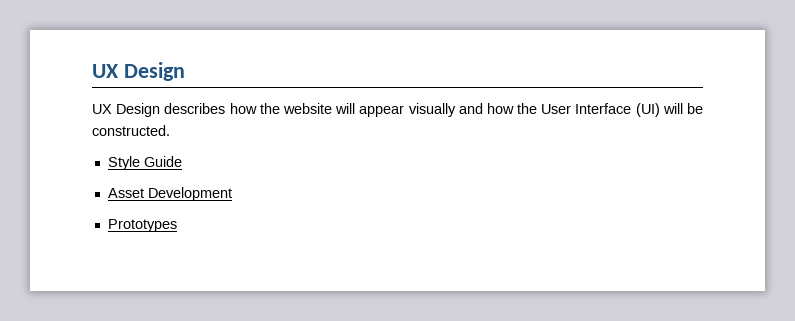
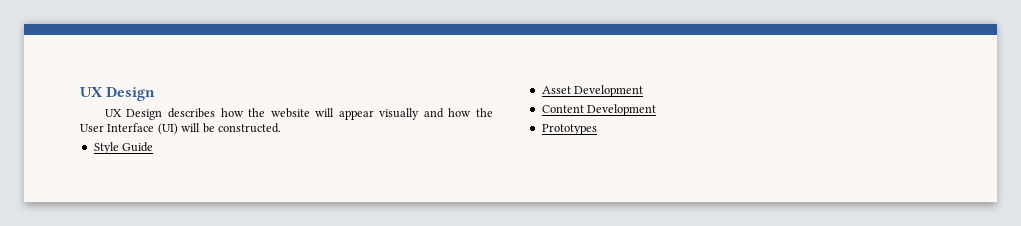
+ Content Development

